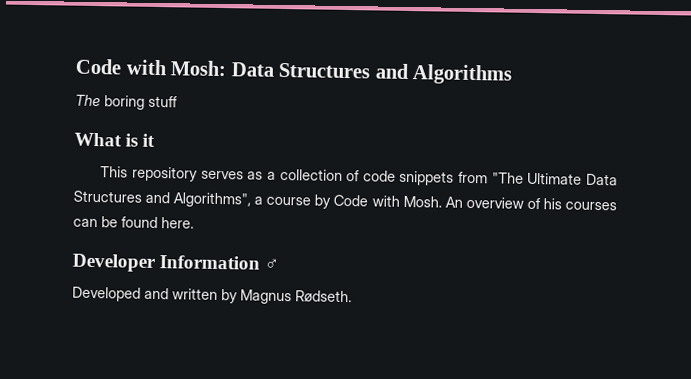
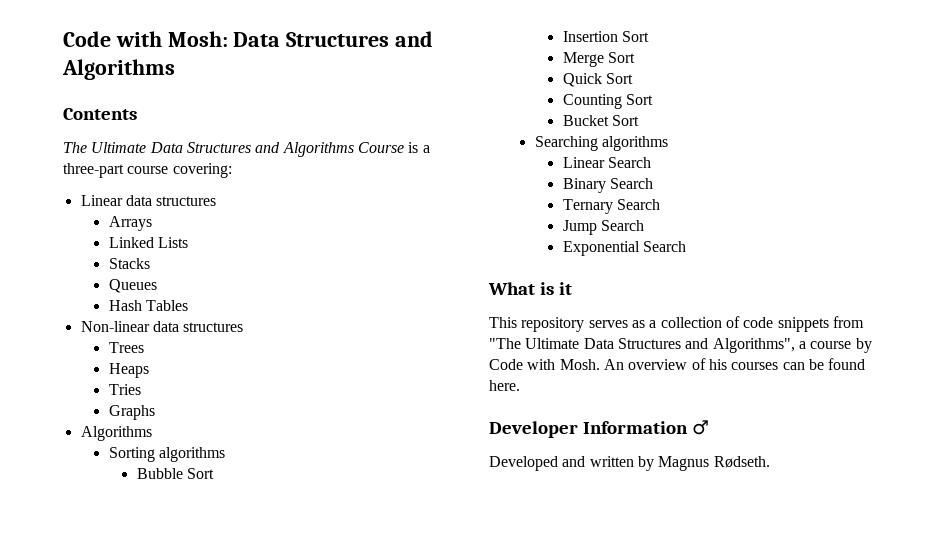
+ Contents
- The boring stuff
+ The Ultimate Data Structures and Algorithms Course is a three-part course covering:
+ Linear data structures
+ Arrays
+ Linked Lists
+ Stacks
+ Queues
+ Hash Tables
+ Non-linear data structures
+ Trees
+ Heaps
+ Tries
+ Graphs
+ Algorithms
+ Sorting algorithms
+ Bubble Sort
+ Insertion Sort
+ Merge Sort
+ Quick Sort
+ Counting Sort
+ Bucket Sort
+ Searching algorithms
+ Linear Search
+ Binary Search
+ Ternary Search
+ Jump Search
+ Exponential Search

